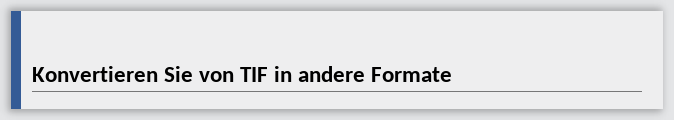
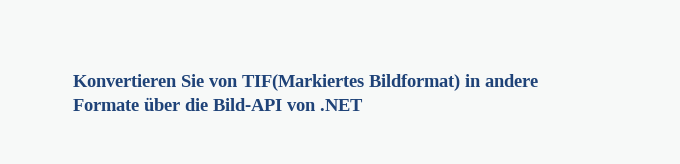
- Konvertieren Sie von TIF in andere Formate
+ Konvertieren Sie von TIF(Markiertes Bildformat) in andere Formate über die Bild-API von .NET

